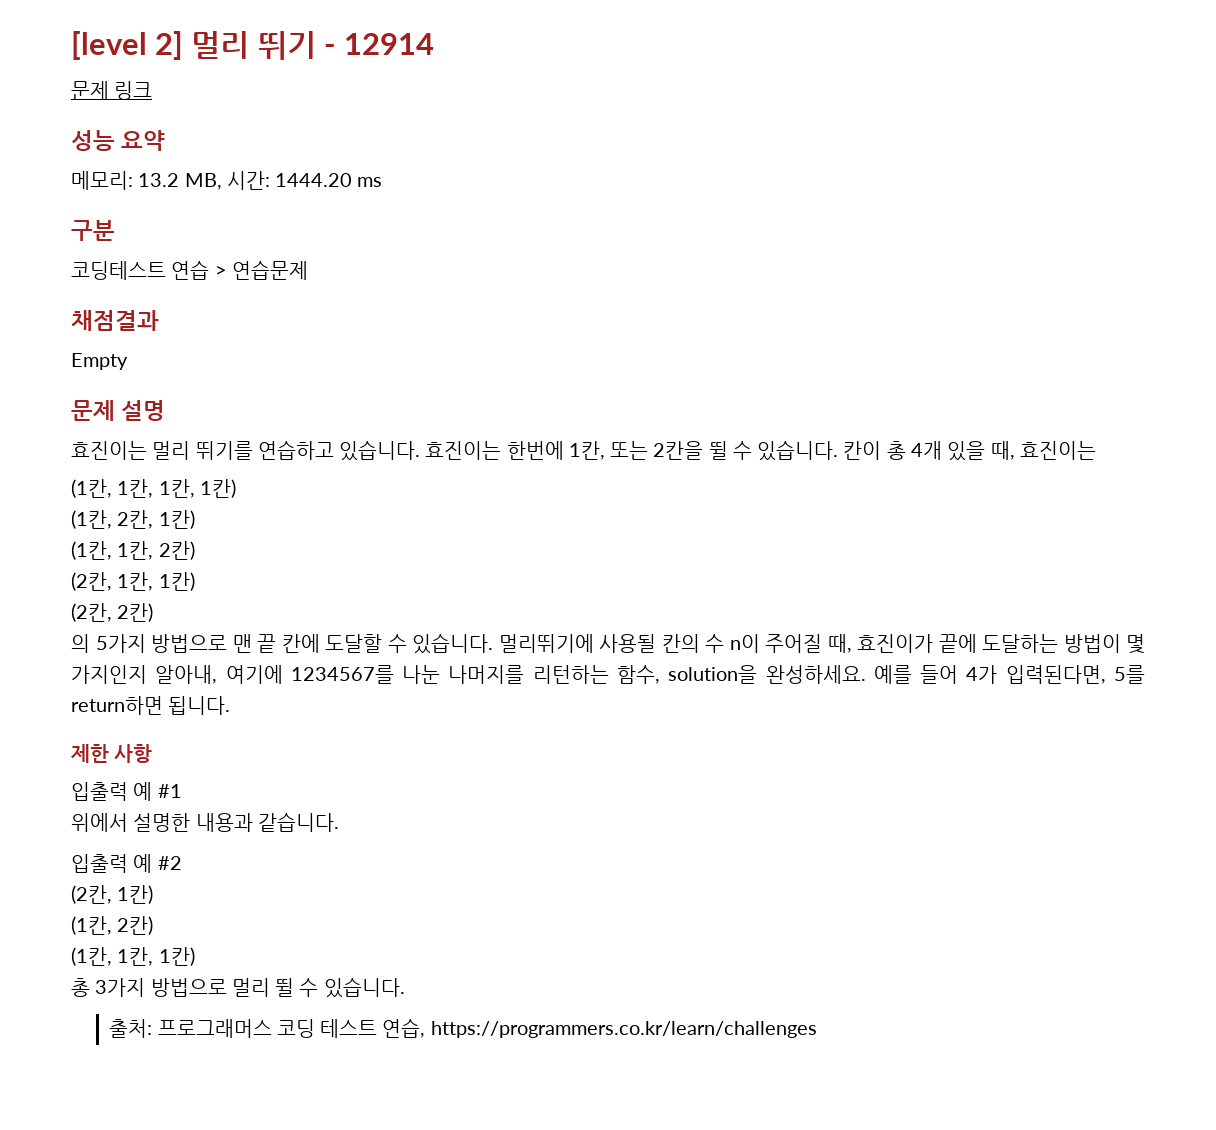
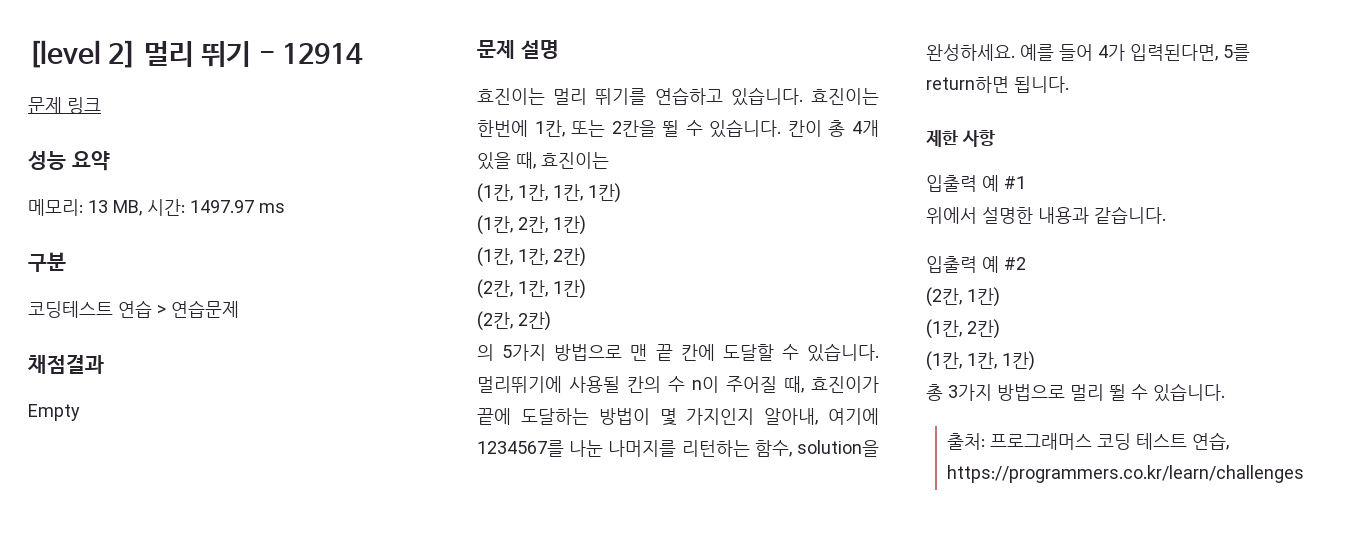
- 메모리: 13.2 MB, 시간: 1444.20 ms
+ 메모리: 13 MB, 시간: 1497.97 ms

